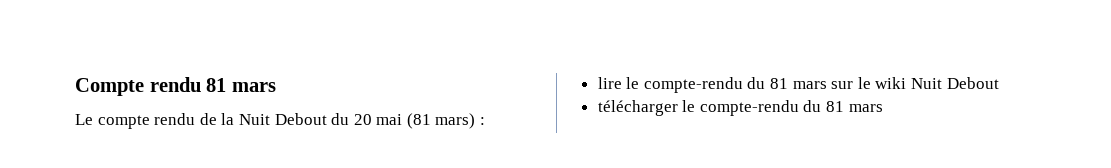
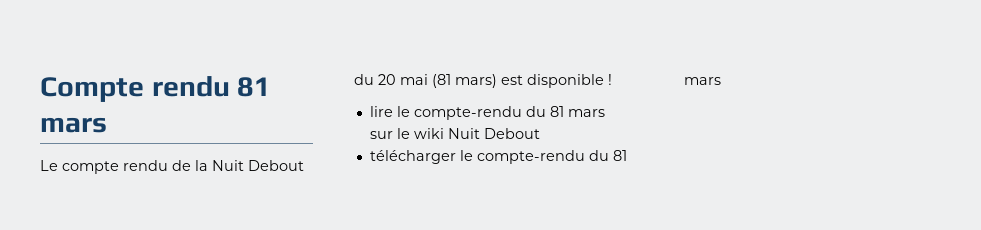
- Le compte rendu de la Nuit Debout du 20 mai (81 mars) :
+ Le compte rendu de la Nuit Debout du 20 mai (81 mars) est disponible !

